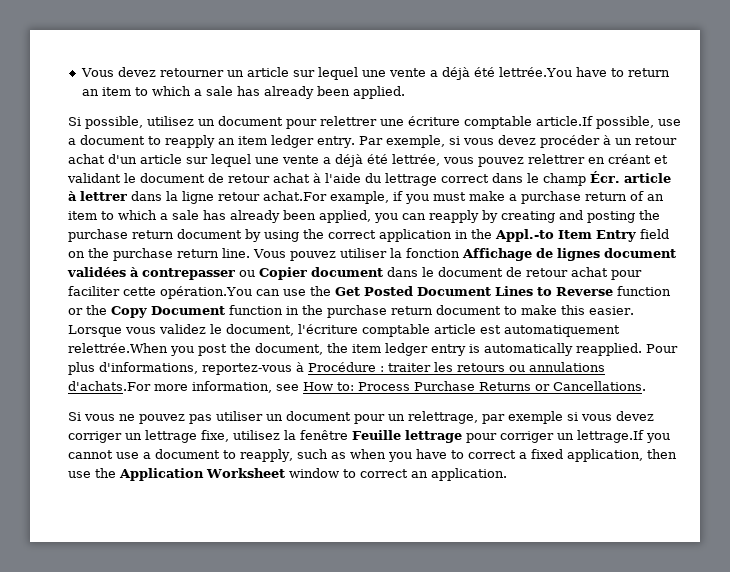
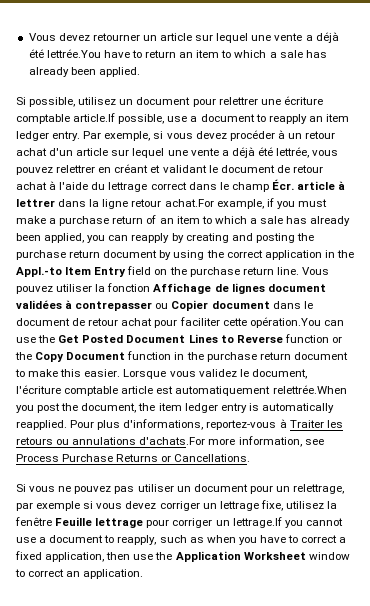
- Pour plus d'informations, reportez-vous à Procédure : traiter les retours ou annulations d'achats.For more information, see How to: Process Purchase Returns or Cancellations.
+ Pour plus d'informations, reportez-vous à Traiter les retours ou annulations d'achats.For more information, see Process Purchase Returns or Cancellations.

